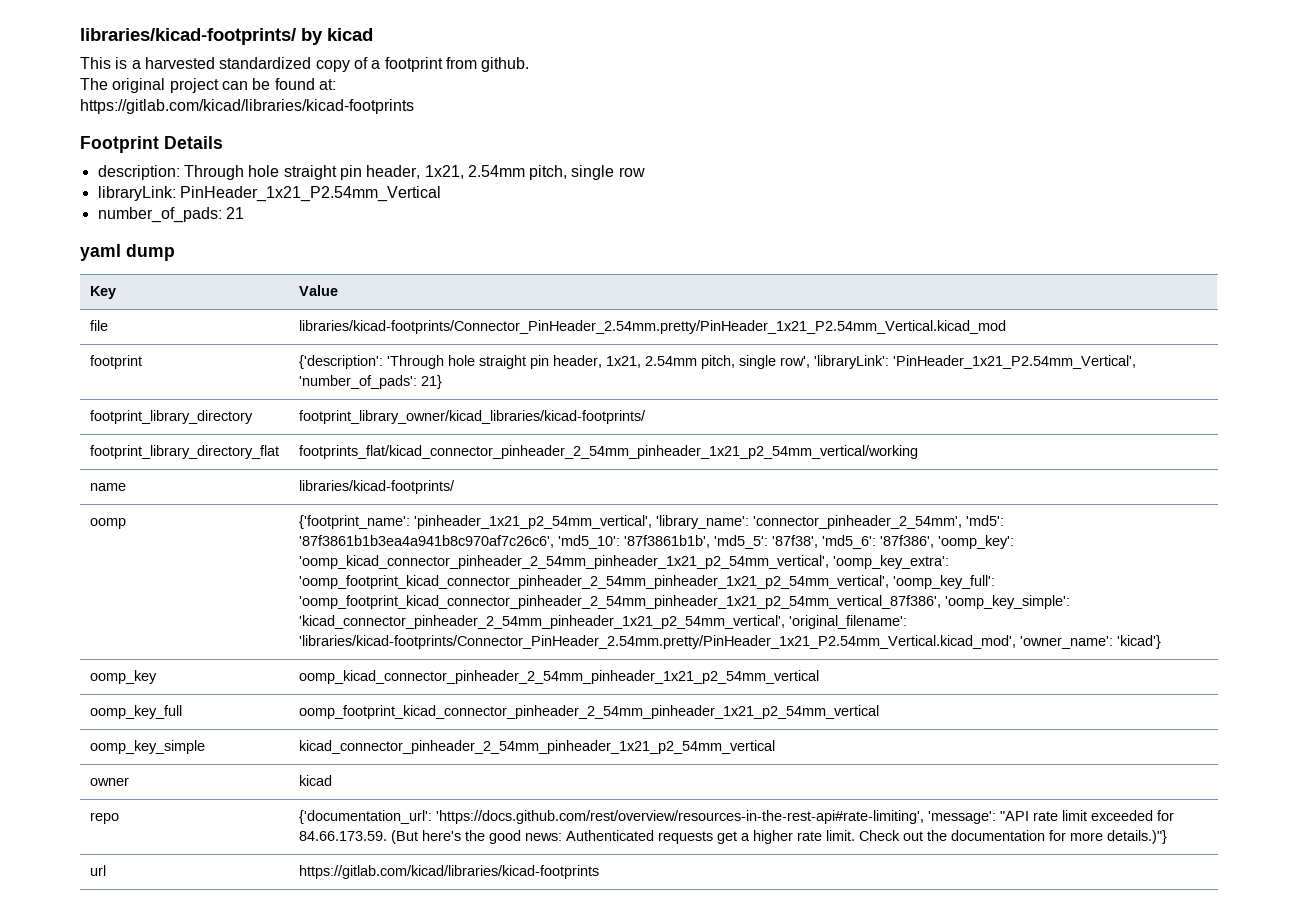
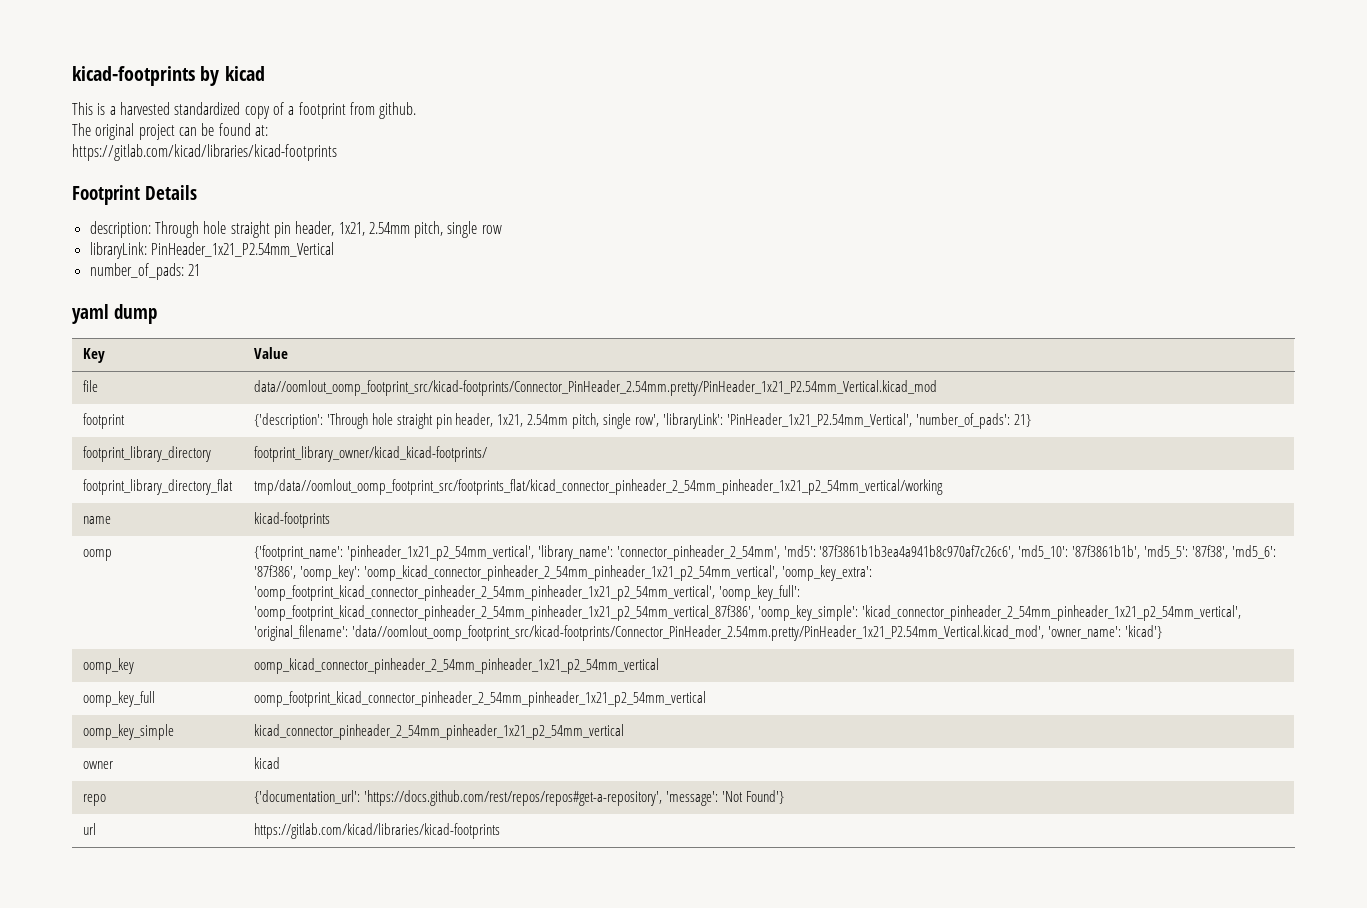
- libraries/kicad-footprints/ by kicad
+ kicad-footprints by kicad
- file | libraries/kicad-footprints/Connector_PinHeader_2.54mm.pretty/PinHeader_1x21_P2.54mm_Vertical.kicad_mod
+ file | data//oomlout_oomp_footprint_src/kicad-footprints/Connector_PinHeader_2.54mm.pretty/PinHeader_1x21_P2.54mm_Vertical.kicad_mod
- footprint_library_directory | footprint_library_owner/kicad_libraries/kicad-footprints/
+ footprint_library_directory | footprint_library_owner/kicad_kicad-footprints/
- footprint_library_directory_flat | footprints_flat/kicad_connector_pinheader_2_54mm_pinheader_1x21_p2_54mm_vertical/working
+ footprint_library_directory_flat | tmp/data//oomlout_oomp_footprint_src/footprints_flat/kicad_connector_pinheader_2_54mm_pinheader_1x21_p2_54mm_vertical/working
- name | libraries/kicad-footprints/
+ name | kicad-footprints
- oomp | {'footprint_name': 'pinheader_1x21_p2_54mm_vertical', 'library_name': 'connector_pinheader_2_54mm', 'md5': '87f3861b1b3ea4a941b8c970af7c26c6', 'md5_10': '87f3861b1b', 'md5_5': '87f38', 'md5_6': '87f386', 'oomp_key': 'oomp_kicad_connector_pinheader_2_54mm_pinheader_1x21_p2_54mm_vertical', 'oomp_key_extra': 'oomp_footprint_kicad_connector_pinheader_2_54mm_pinheader_1x21_p2_54mm_vertical', 'oomp_key_full': 'oomp_footprint_kicad_connector_pinheader_2_54mm_pinheader_1x21_p2_54mm_vertical_87f386', 'oomp_key_simple': 'kicad_connector_pinheader_2_54mm_pinheader_1x21_p2_54mm_vertical', 'original_filename': 'libraries/kicad-footprints/Connector_PinHeader_2.54mm.pretty/PinHeader_1x21_P2.54mm_Vertical.kicad_mod', 'owner_name': 'kicad'}
+ oomp | {'footprint_name': 'pinheader_1x21_p2_54mm_vertical', 'library_name': 'connector_pinheader_2_54mm', 'md5': '87f3861b1b3ea4a941b8c970af7c26c6', 'md5_10': '87f3861b1b', 'md5_5': '87f38', 'md5_6': '87f386', 'oomp_key': 'oomp_kicad_connector_pinheader_2_54mm_pinheader_1x21_p2_54mm_vertical', 'oomp_key_extra': 'oomp_footprint_kicad_connector_pinheader_2_54mm_pinheader_1x21_p2_54mm_vertical', 'oomp_key_full': 'oomp_footprint_kicad_connector_pinheader_2_54mm_pinheader_1x21_p2_54mm_vertical_87f386', 'oomp_key_simple': 'kicad_connector_pinheader_2_54mm_pinheader_1x21_p2_54mm_vertical', 'original_filename': 'data//oomlout_oomp_footprint_src/kicad-footprints/Connector_PinHeader_2.54mm.pretty/PinHeader_1x21_P2.54mm_Vertical.kicad_mod', 'owner_name': 'kicad'}
- repo | {'documentation_url': 'https://docs.github.com/rest/overview/resources-in-the-rest-api#rate-limiting', 'message': "API rate limit exceeded for 84.66.173.59. (But here's the good news: Authenticated requests get a higher rate limit. Check out the documentation for more details.)"}
+ repo | {'documentation_url': 'https://docs.github.com/rest/repos/repos#get-a-repository', 'message': 'Not Found'}

